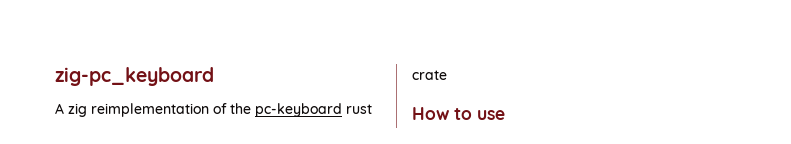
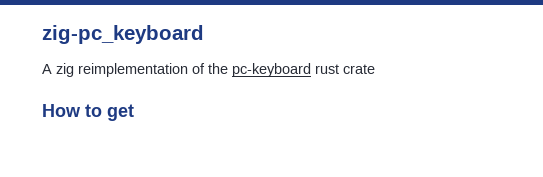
- How to use
+ How to get

